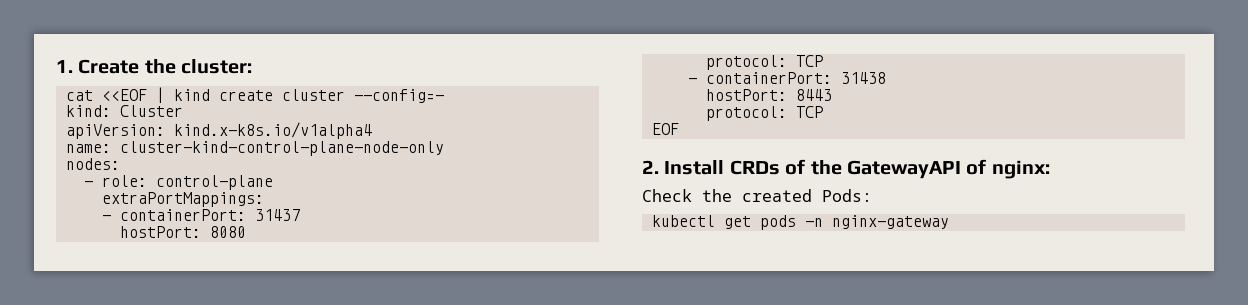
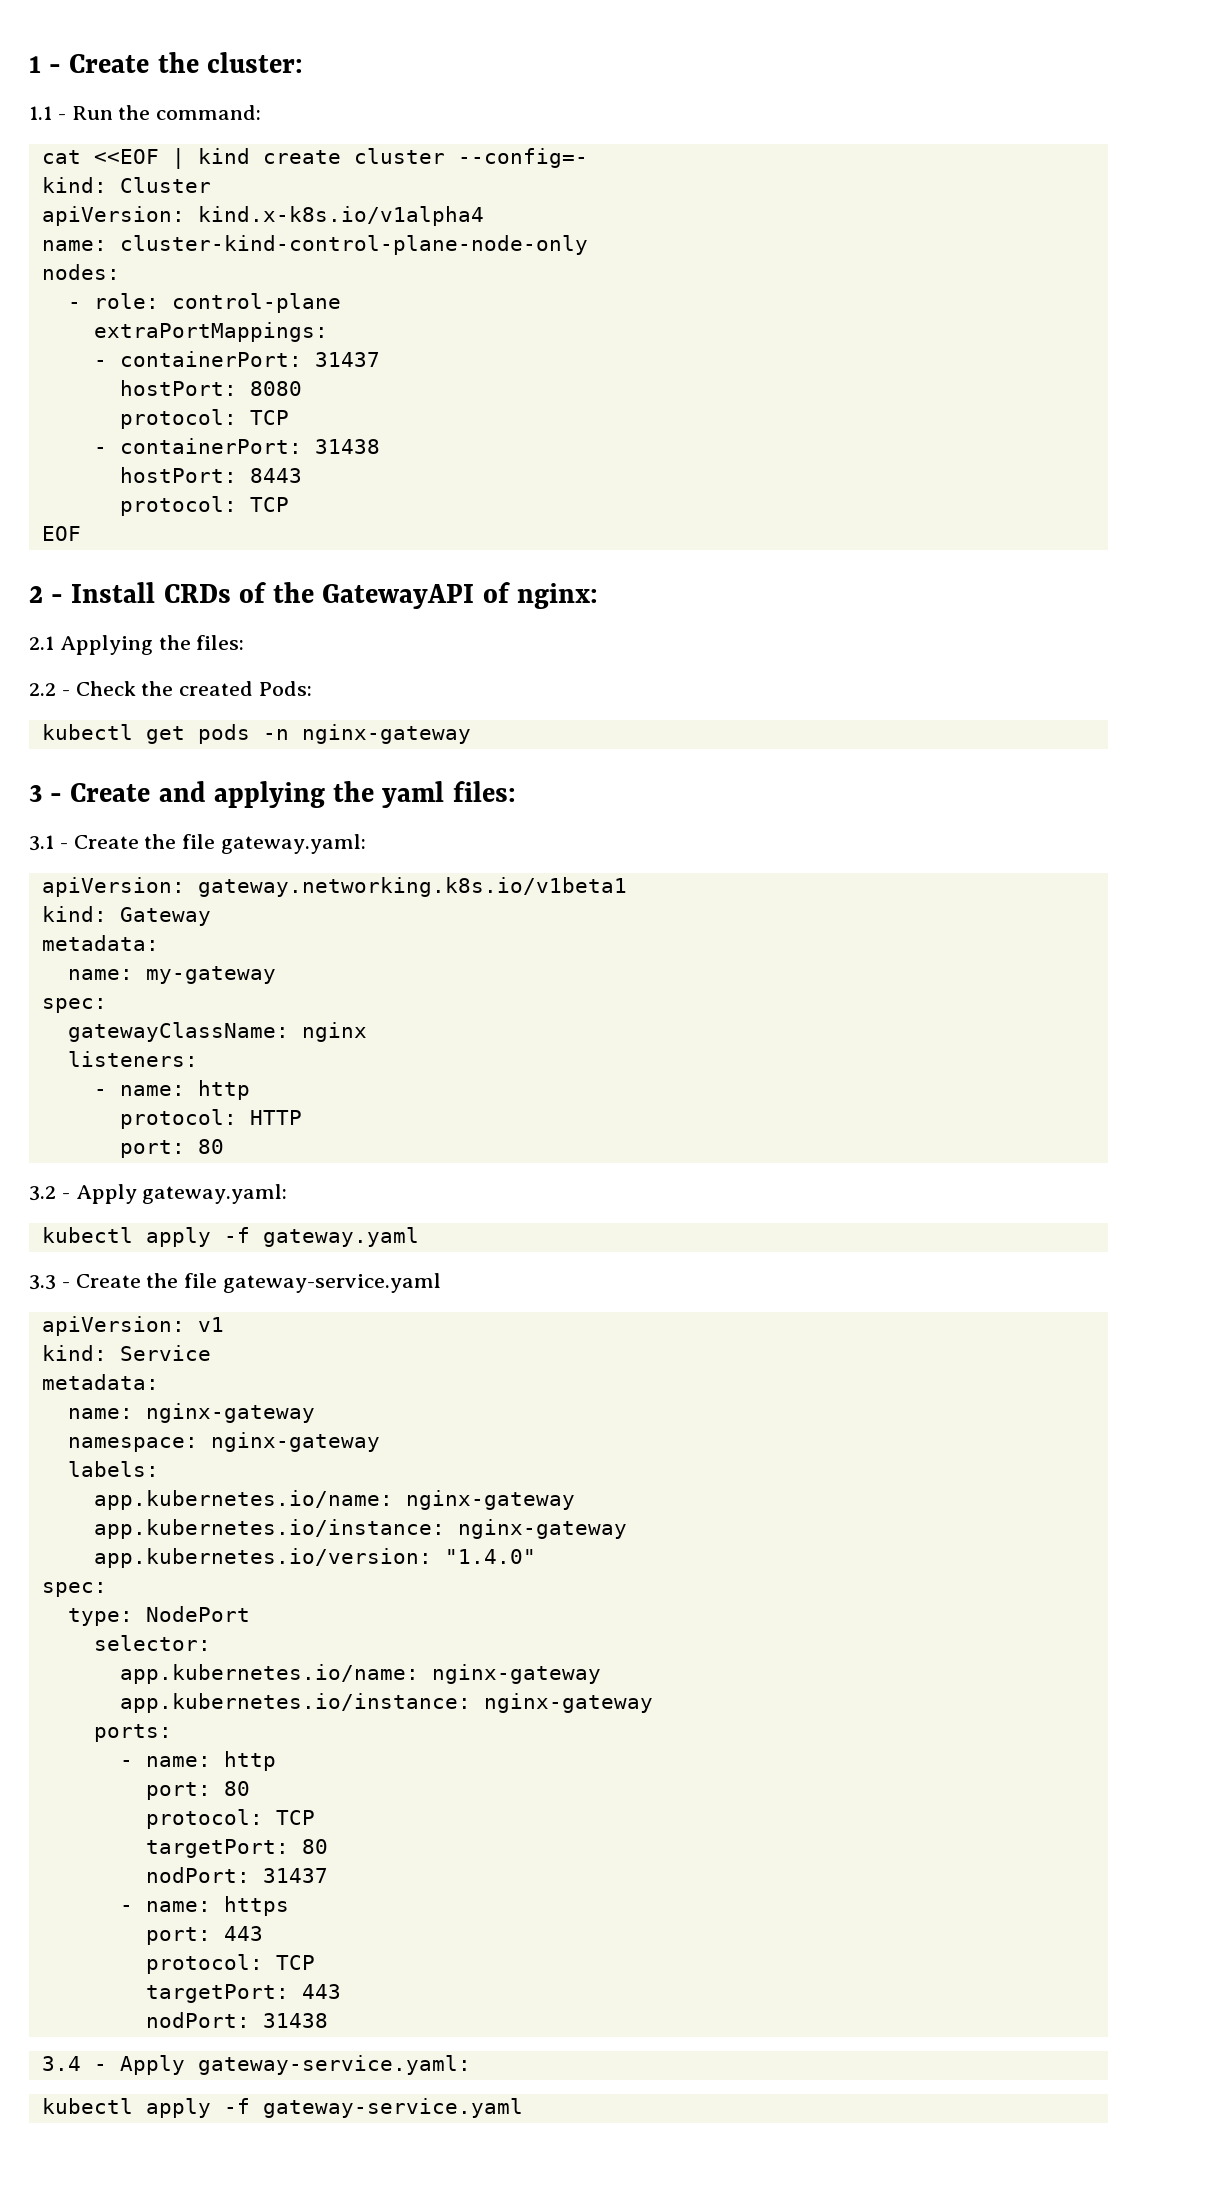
- 1. Create the cluster:
+ 1 - Create the cluster:
+ 1.1 - Run the command:
- 2. Install CRDs of the GatewayAPI of nginx:
+ 2 - Install CRDs of the GatewayAPI of nginx:
- Check the created Pods:
+ 2.1 Applying the files:
+ 2.2 - Check the created Pods:
+ 3 - Create and applying the yaml files:
+ 3.1 - Create the file gateway.yaml:
+ apiVersion: gateway.networking.k8s.io/v1beta1
+ kind: Gateway
+ metadata:
+ name: my-gateway
+ spec:
+ gatewayClassName: nginx
+ listeners:
+ - name: http
+ protocol: HTTP
+ port: 80
+ 3.2 - Apply gateway.yaml:
+ kubectl apply -f gateway.yaml
+ 3.3 - Create the file gateway-service.yaml
+ apiVersion: v1
+ kind: Service
+ metadata:
+ name: nginx-gateway
+ namespace: nginx-gateway
+ labels:
+ app.kubernetes.io/name: nginx-gateway
+ app.kubernetes.io/instance: nginx-gateway
+ app.kubernetes.io/version: "1.4.0"
+ spec:
+ type: NodePort
+ selector:
+ app.kubernetes.io/name: nginx-gateway
+ app.kubernetes.io/instance: nginx-gateway
+ ports:
+ - name: http
+ port: 80
+ protocol: TCP
+ targetPort: 80
+ nodPort: 31437
+ - name: https
+ port: 443
+ protocol: TCP
+ targetPort: 443
+ nodPort: 31438
+ 3.4 - Apply gateway-service.yaml:
+ kubectl apply -f gateway-service.yaml

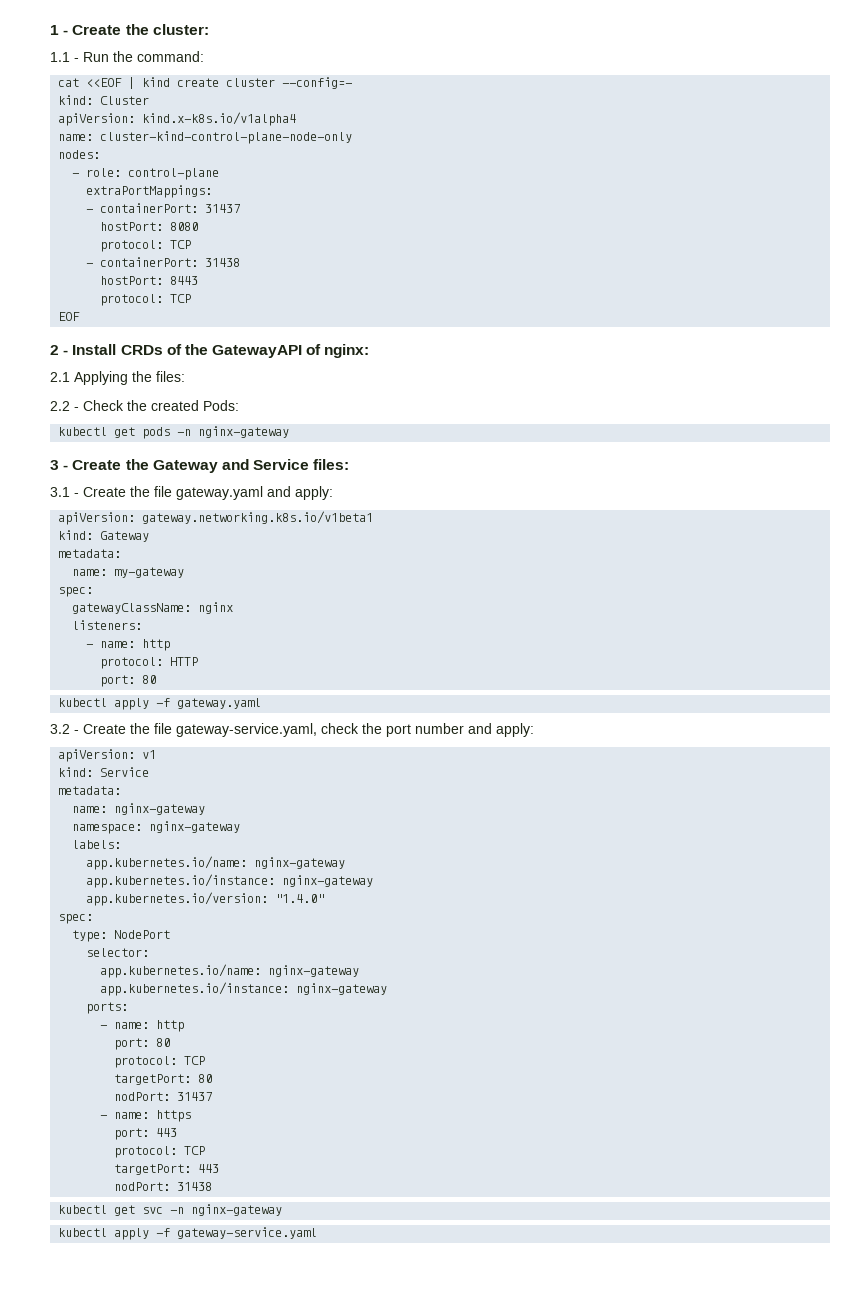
- 3 - Create and applying the yaml files:
+ 3 - Create the Gateway and Service files:
- 3.1 - Create the file gateway.yaml:
+ 3.1 - Create the file gateway.yaml and apply:
- 3.2 - Apply gateway.yaml:
- 3.3 - Create the file gateway-service.yaml
+ 3.2 - Create the file gateway-service.yaml, check the port number and apply:
- 3.4 - Apply gateway-service.yaml:
+ kubectl get svc -n nginx-gateway

